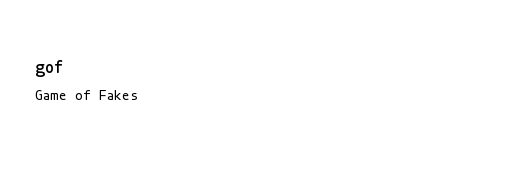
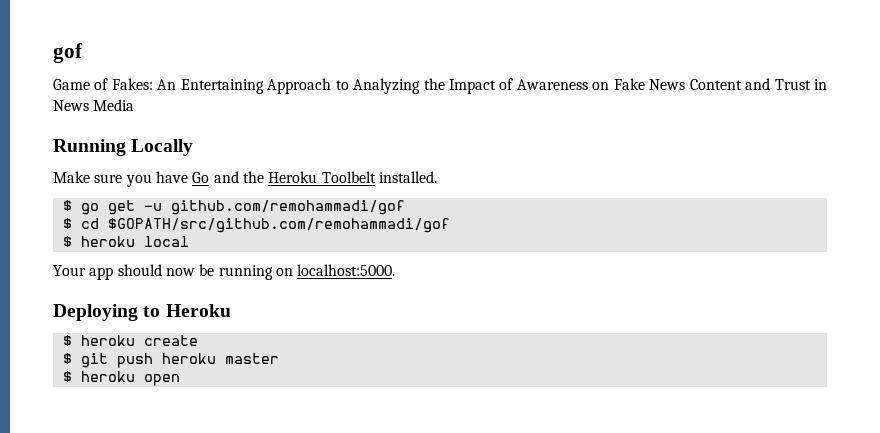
- Game of Fakes
+ Game of Fakes: An Entertaining Approach to Analyzing the Impact of Awareness on Fake News Content and Trust in News Media
+ Running Locally
+ Make sure you have Go and the Heroku Toolbelt installed.
+ $ go get -u github.com/remohammadi/gof
+ $ cd $GOPATH/src/github.com/remohammadi/gof
+ $ heroku local
+ Your app should now be running on localhost:5000.
+ Deploying to Heroku
+ $ heroku create
+ $ git push heroku master
+ $ heroku open

